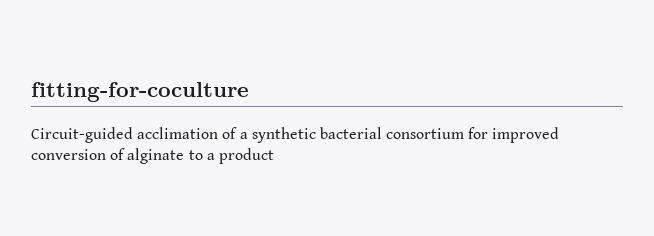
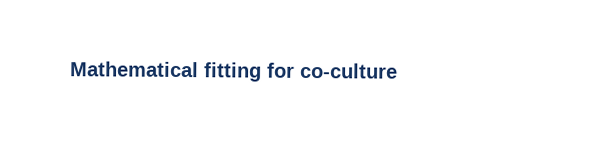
- fitting-for-coculture
- Circuit-guided acclimation of a synthetic bacterial consortium for improved conversion of alginate to a product
+ Mathematical fitting for co-culture

